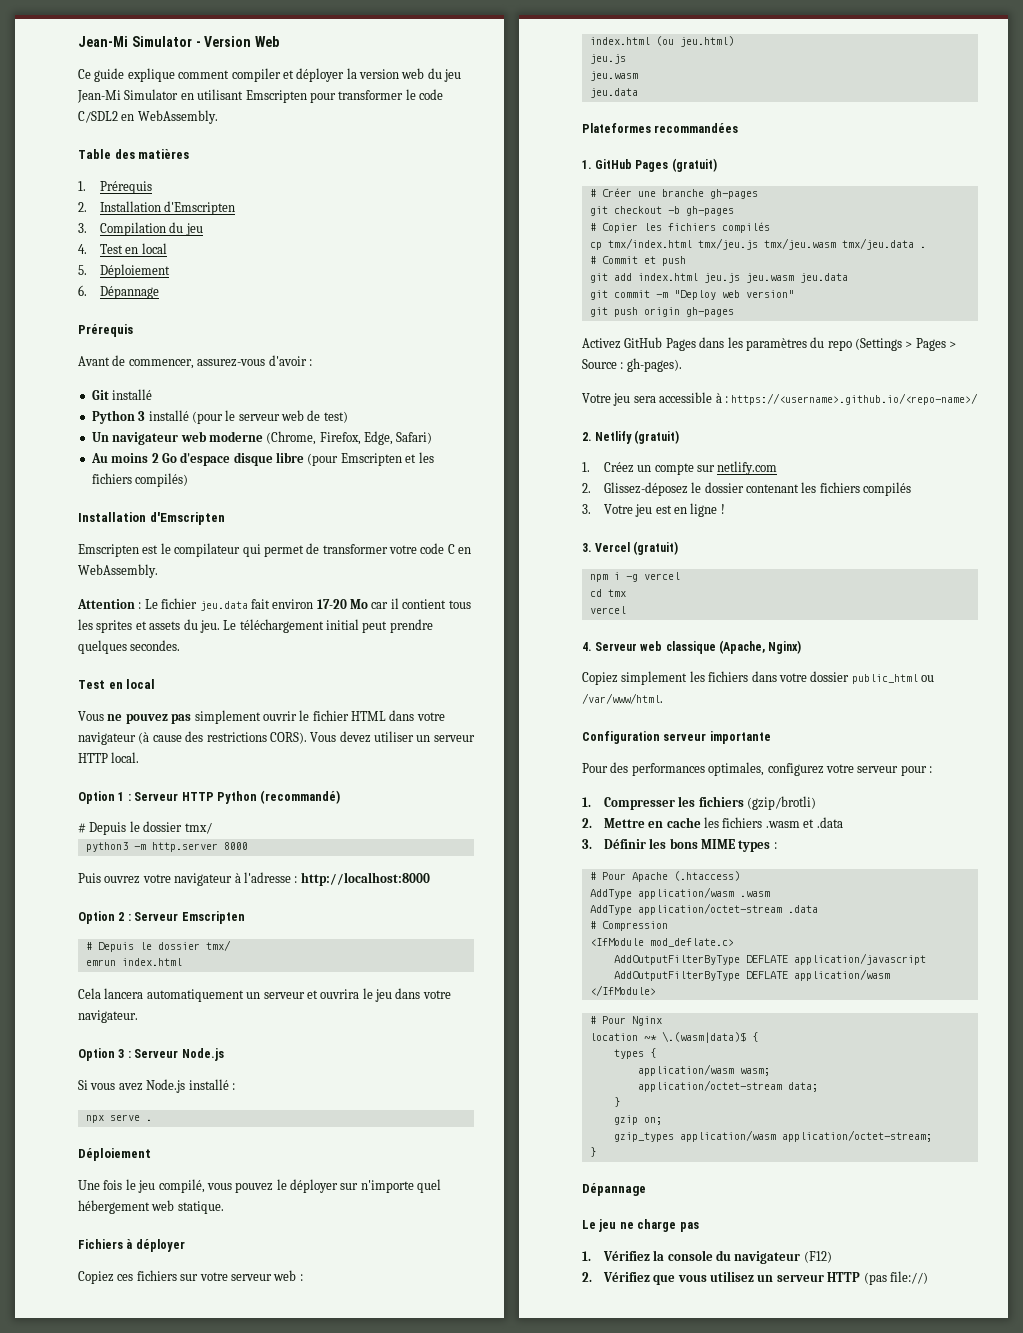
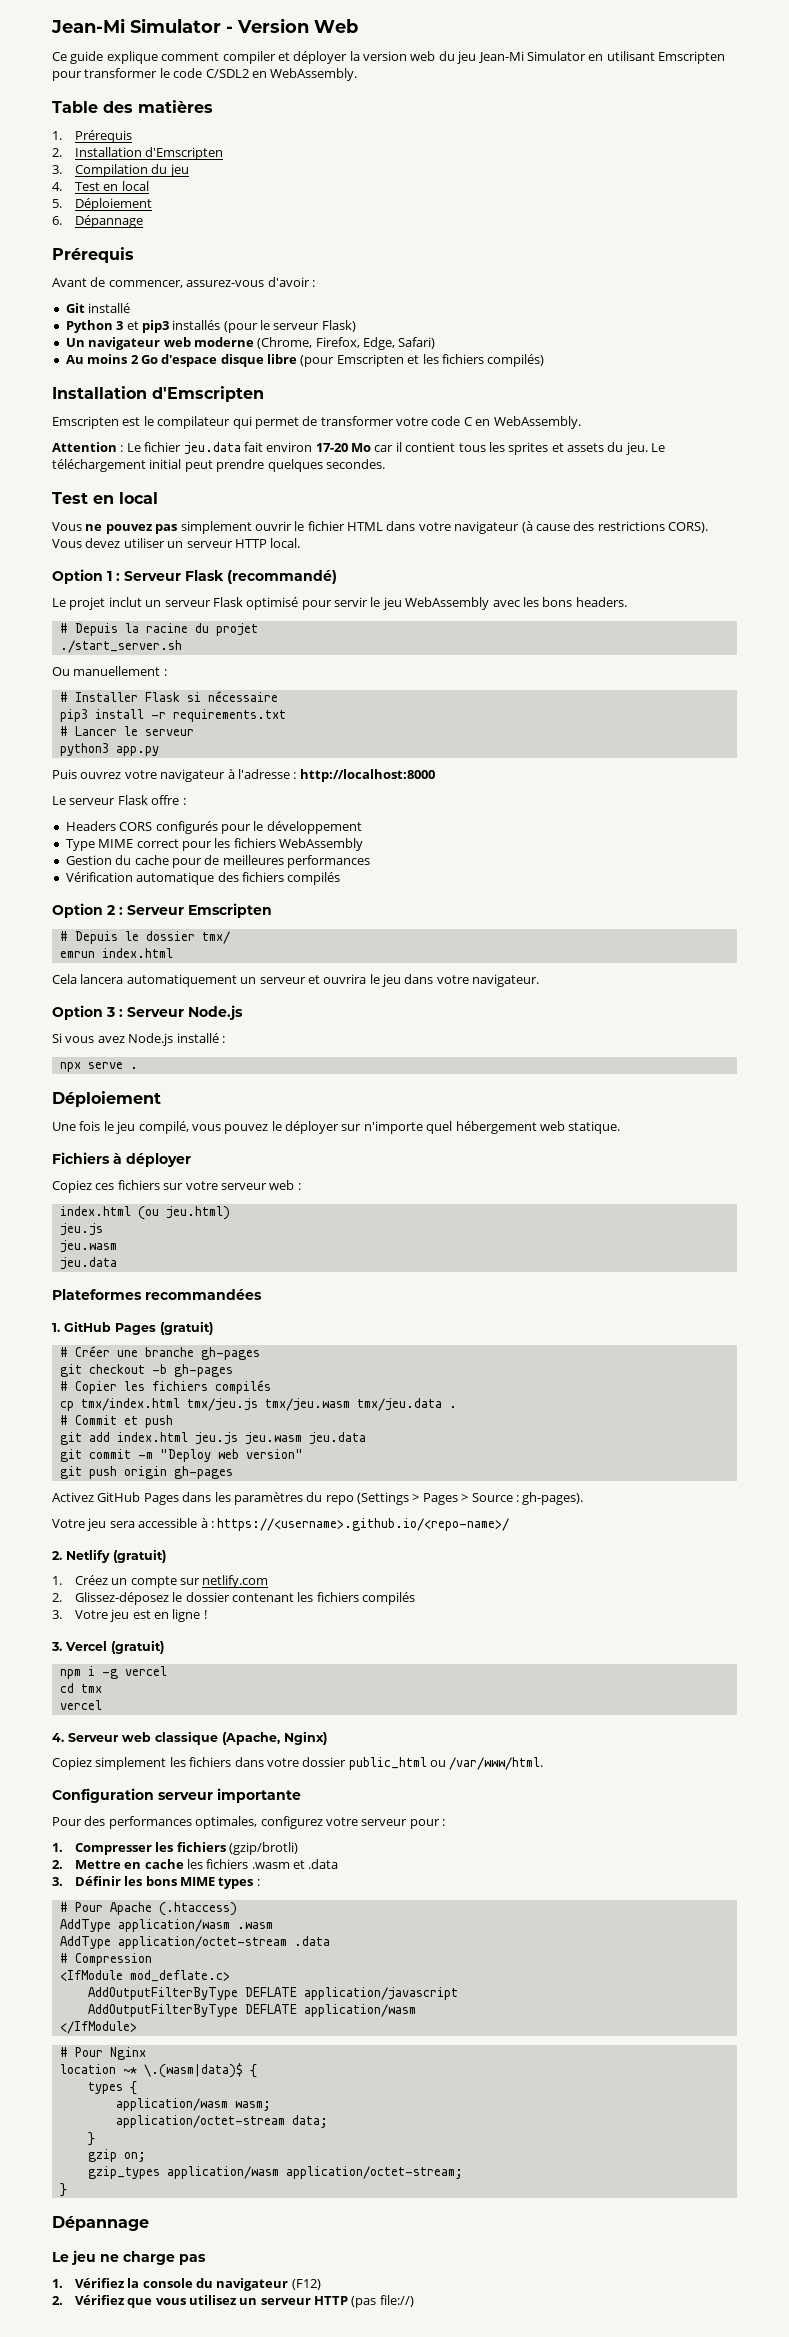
- Python 3 installé (pour le serveur web de test)
+ Python 3 et pip3 installés (pour le serveur Flask)
- Option 1 : Serveur HTTP Python (recommandé)
- # Depuis le dossier tmx/
- python3 -m http.server 8000
+ Option 1 : Serveur Flask (recommandé)
+ Le projet inclut un serveur Flask optimisé pour servir le jeu WebAssembly avec les bons headers.
+ # Depuis la racine du projet
+ ./start_server.sh
+ Ou manuellement :
+ # Installer Flask si nécessaire
+ pip3 install -r requirements.txt
+ # Lancer le serveur
+ python3 app.py
+ Le serveur Flask offre :
+ Headers CORS configurés pour le développement
+ Type MIME correct pour les fichiers WebAssembly
+ Gestion du cache pour de meilleures performances
+ Vérification automatique des fichiers compilés

